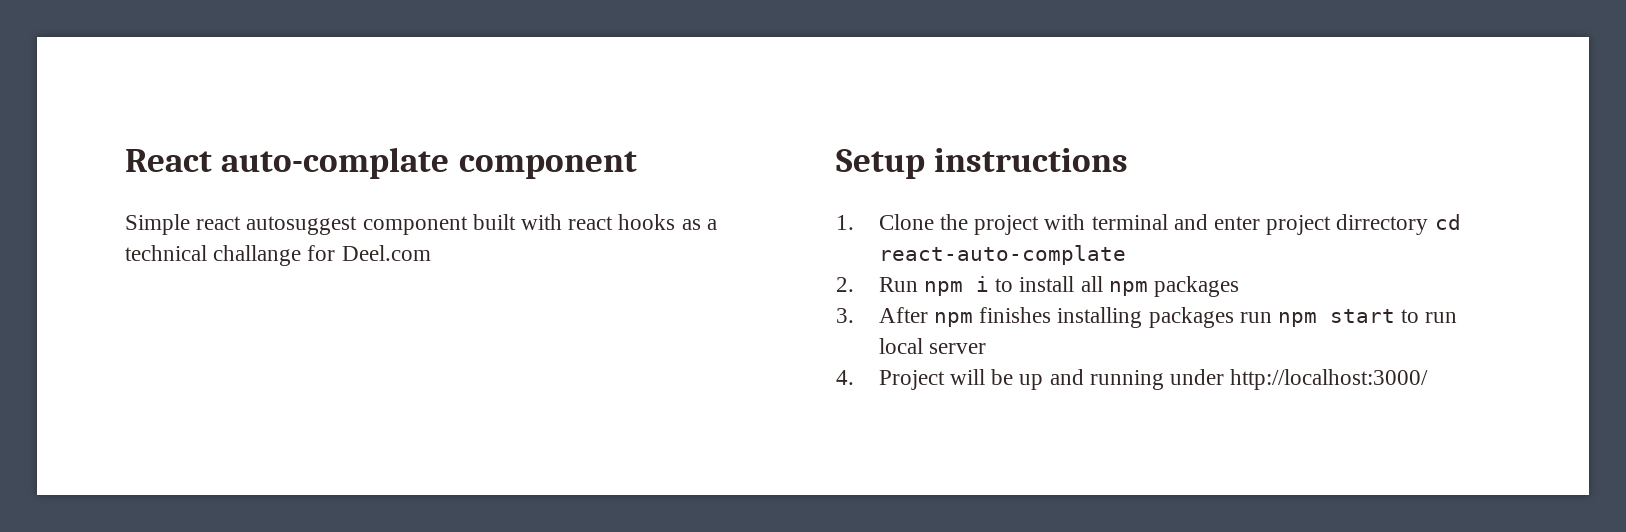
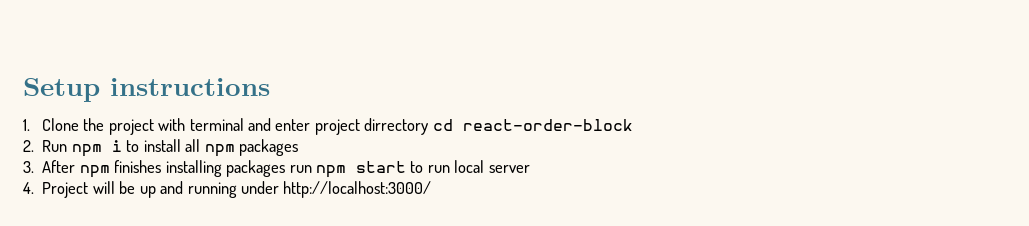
- React auto-complate component
- Simple react autosuggest component built with react hooks as a technical challange for Deel.com
- 1. Clone the project with terminal and enter project dirrectory cd react-auto-complate
+ 1. Clone the project with terminal and enter project dirrectory cd react-order-block

